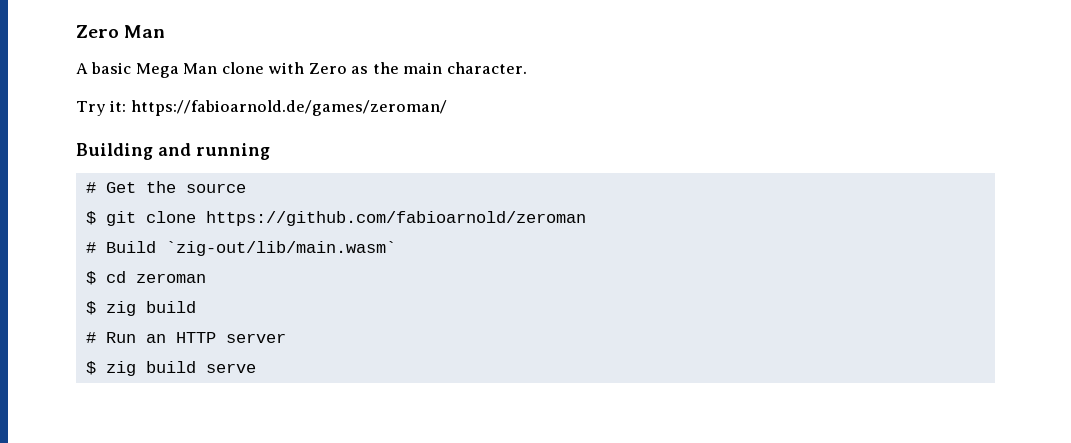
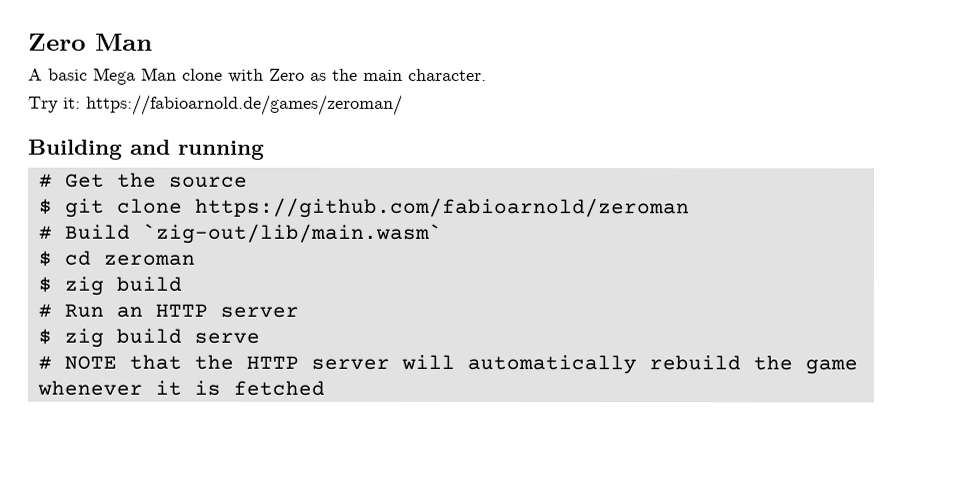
+ # NOTE that the HTTP server will automatically rebuild the game whenever it is fetched

